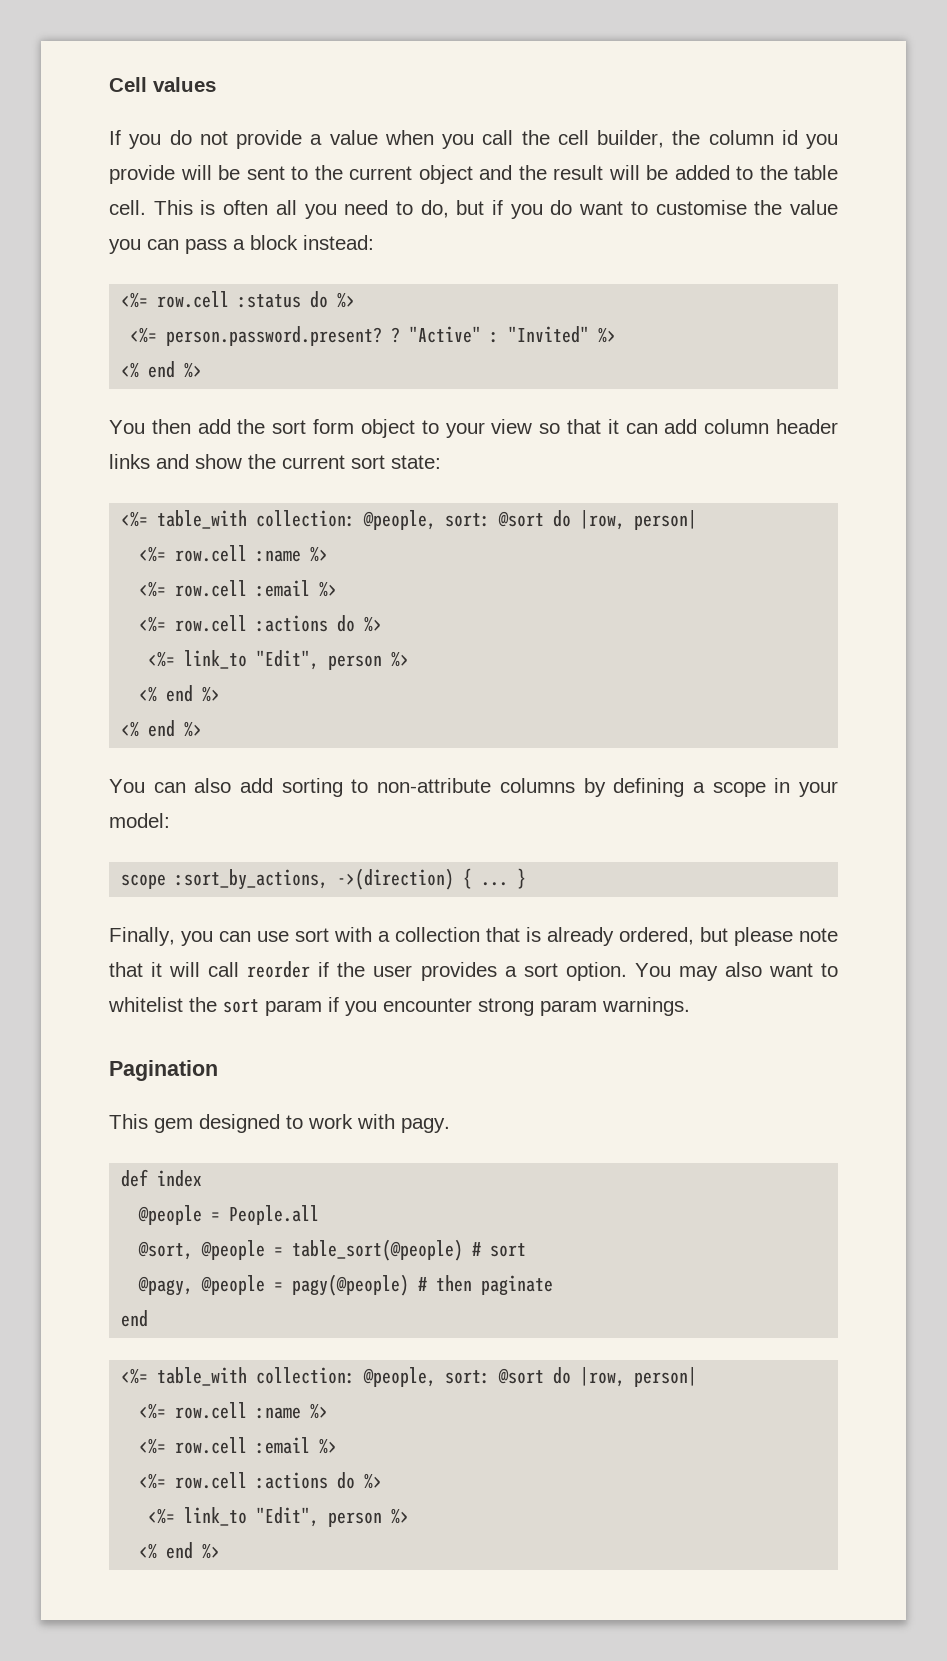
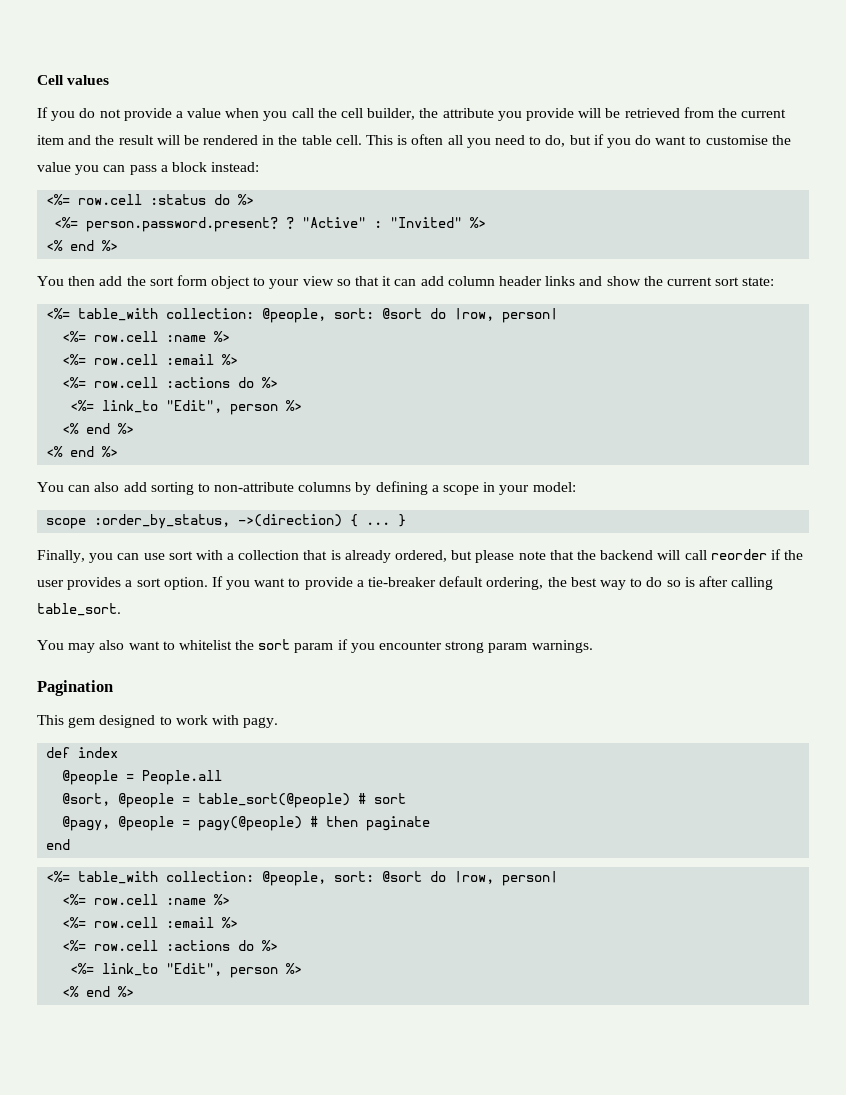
- If you do not provide a value when you call the cell builder, the column id you provide will be sent to the current object and the result will be added to the table cell.
+ If you do not provide a value when you call the cell builder, the attribute you provide will be retrieved from the current item and the result will be rendered in the table cell.
- scope :sort_by_actions, ->(direction) { ...
+ scope :order_by_status, ->(direction) { ...
- Finally, you can use sort with a collection that is already ordered, but please note that it will call reorder if the user provides a sort option. You may also want to whitelist the sort param if you encounter strong param warnings.
+ Finally, you can use sort with a collection that is already ordered, but please note that the backend will call reorder if the user provides a sort option. If you want to provide a tie-breaker default ordering, the best way to do so is after calling table_sort.
+ You may also want to whitelist the sort param if you encounter strong param warnings.

